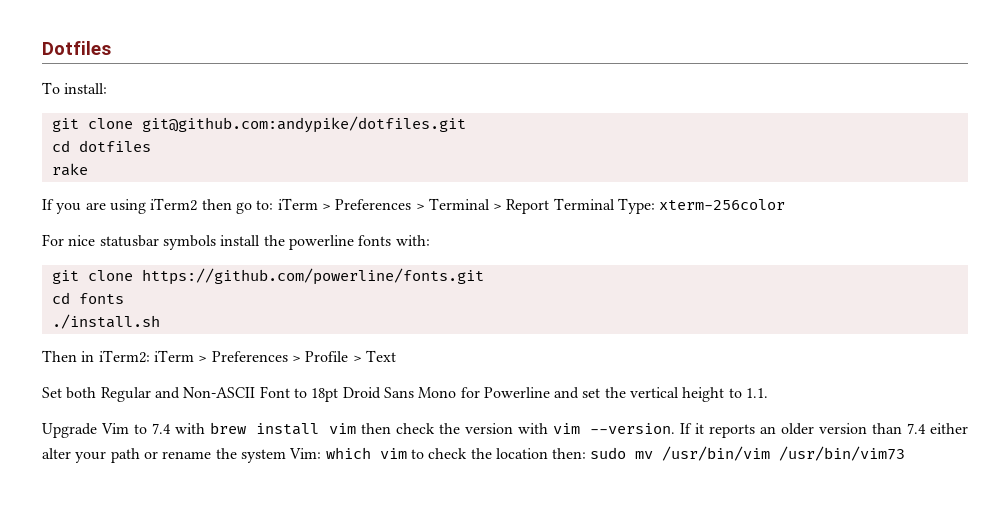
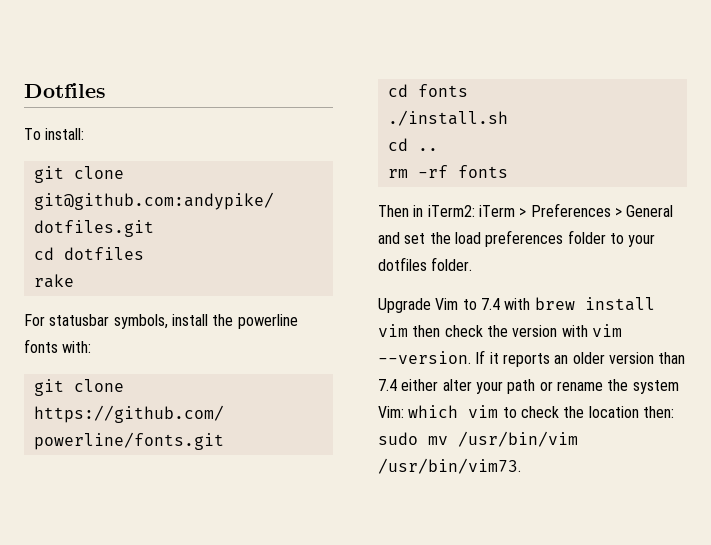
- If you are using iTerm2 then go to: iTerm > Preferences > Terminal > Report Terminal Type: xterm-256color
- For nice statusbar symbols install the powerline fonts with:
+ For statusbar symbols, install the powerline fonts with:
+ cd ..
+ rm -rf fonts
- Then in iTerm2: iTerm > Preferences > Profile > Text
- Set both Regular and Non-ASCII Font to 18pt Droid Sans Mono for Powerline and set the vertical height to 1.1.
+ Then in iTerm2: iTerm > Preferences > General and set the load preferences folder to your dotfiles folder.
- If it reports an older version than 7.4 either alter your path or rename the system Vim: which vim to check the location then: sudo mv /usr/bin/vim /usr/bin/vim73
+ If it reports an older version than 7.4 either alter your path or rename the system Vim: which vim to check the location then: sudo mv /usr/bin/vim /usr/bin/vim73.

